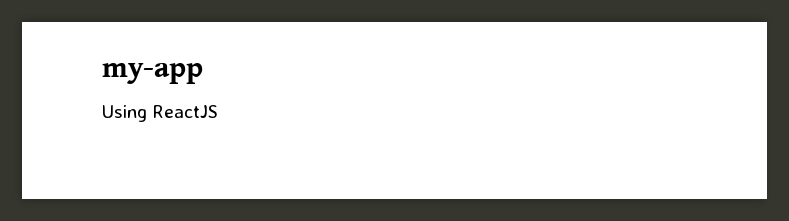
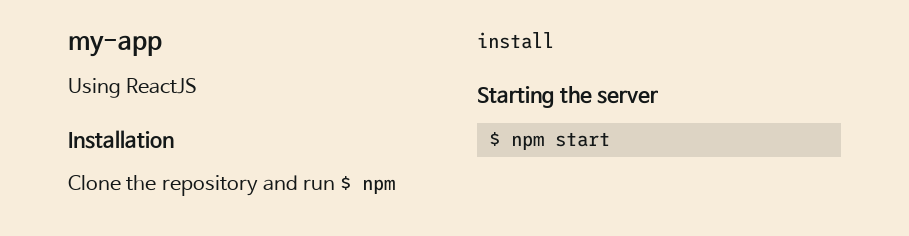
+ Installation
+ Clone the repository and run $ npm install
+ Starting the server
+ $ npm start

